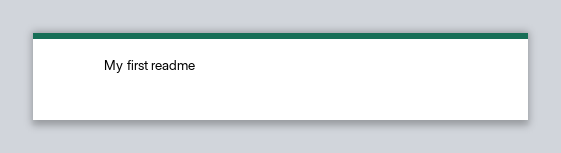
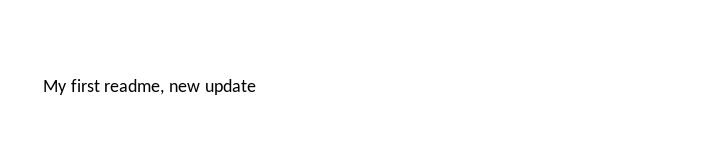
- My first readme
+ My first readme, new update

